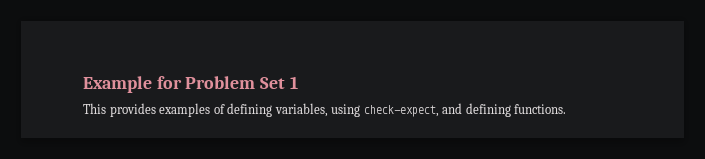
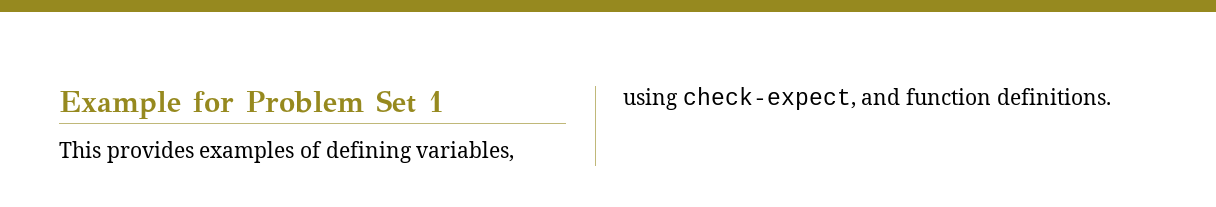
- This provides examples of defining variables, using check-expect, and defining functions.
+ This provides examples of defining variables, using check-expect, and function definitions.

